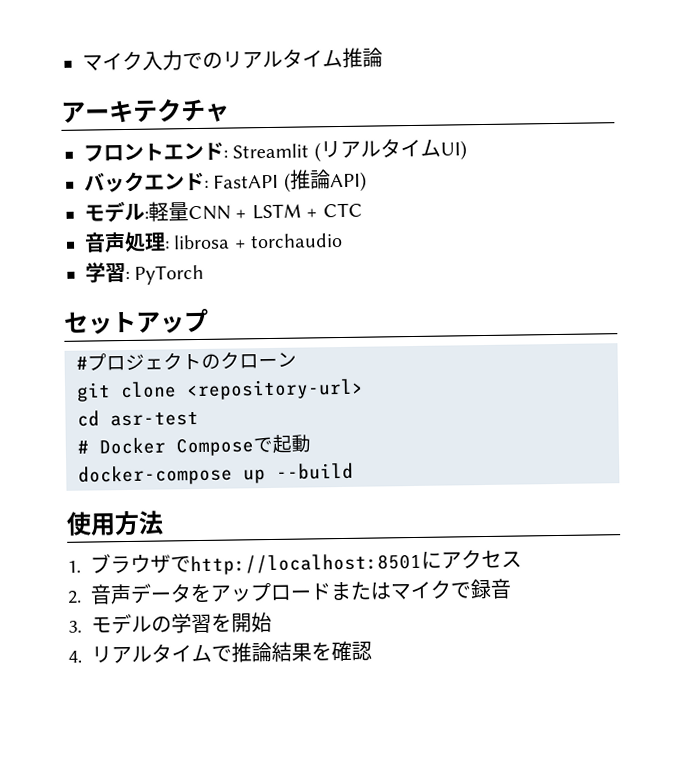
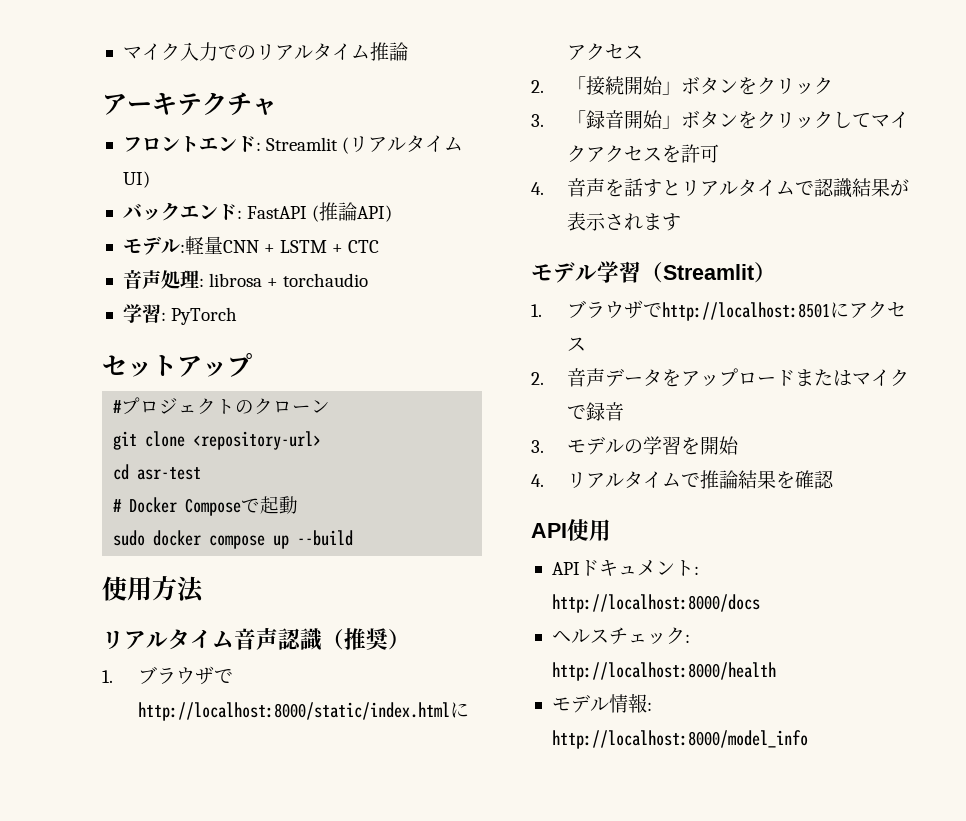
- docker-compose up --build
+ sudo docker compose up --build
+ リアルタイム音声認識（推奨）
+ 1.ブラウザでhttp://localhost:8000/static/index.htmlにアクセス
+ 2.「接続開始」ボタンをクリック
+ 3.「録音開始」ボタンをクリックしてマイクアクセスを許可
+ 4.音声を話すとリアルタイムで認識結果が表示されます
+ モデル学習（Streamlit）
+ API使用
+ APIドキュメント: http://localhost:8000/docs
+ ヘルスチェック: http://localhost:8000/health
+ モデル情報: http://localhost:8000/model_info

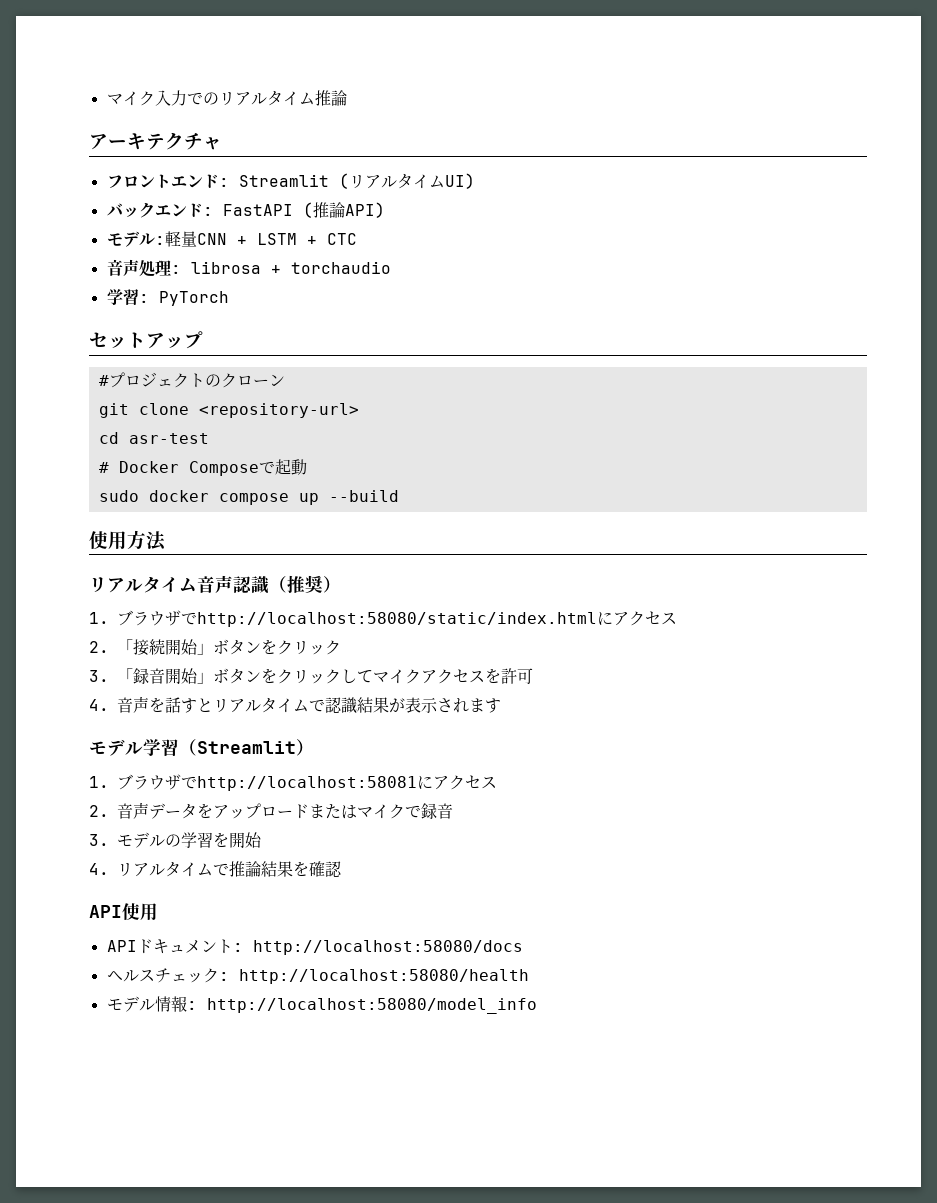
- 1.ブラウザでhttp://localhost:8000/static/index.htmlにアクセス
+ 1.ブラウザでhttp://localhost:58080/static/index.htmlにアクセス
- 1.ブラウザでhttp://localhost:8501にアクセス
+ 1.ブラウザでhttp://localhost:58081にアクセス
- APIドキュメント: http://localhost:8000/docs
+ APIドキュメント: http://localhost:58080/docs
- ヘルスチェック: http://localhost:8000/health
+ ヘルスチェック: http://localhost:58080/health
- モデル情報: http://localhost:8000/model_info
+ モデル情報: http://localhost:58080/model_info

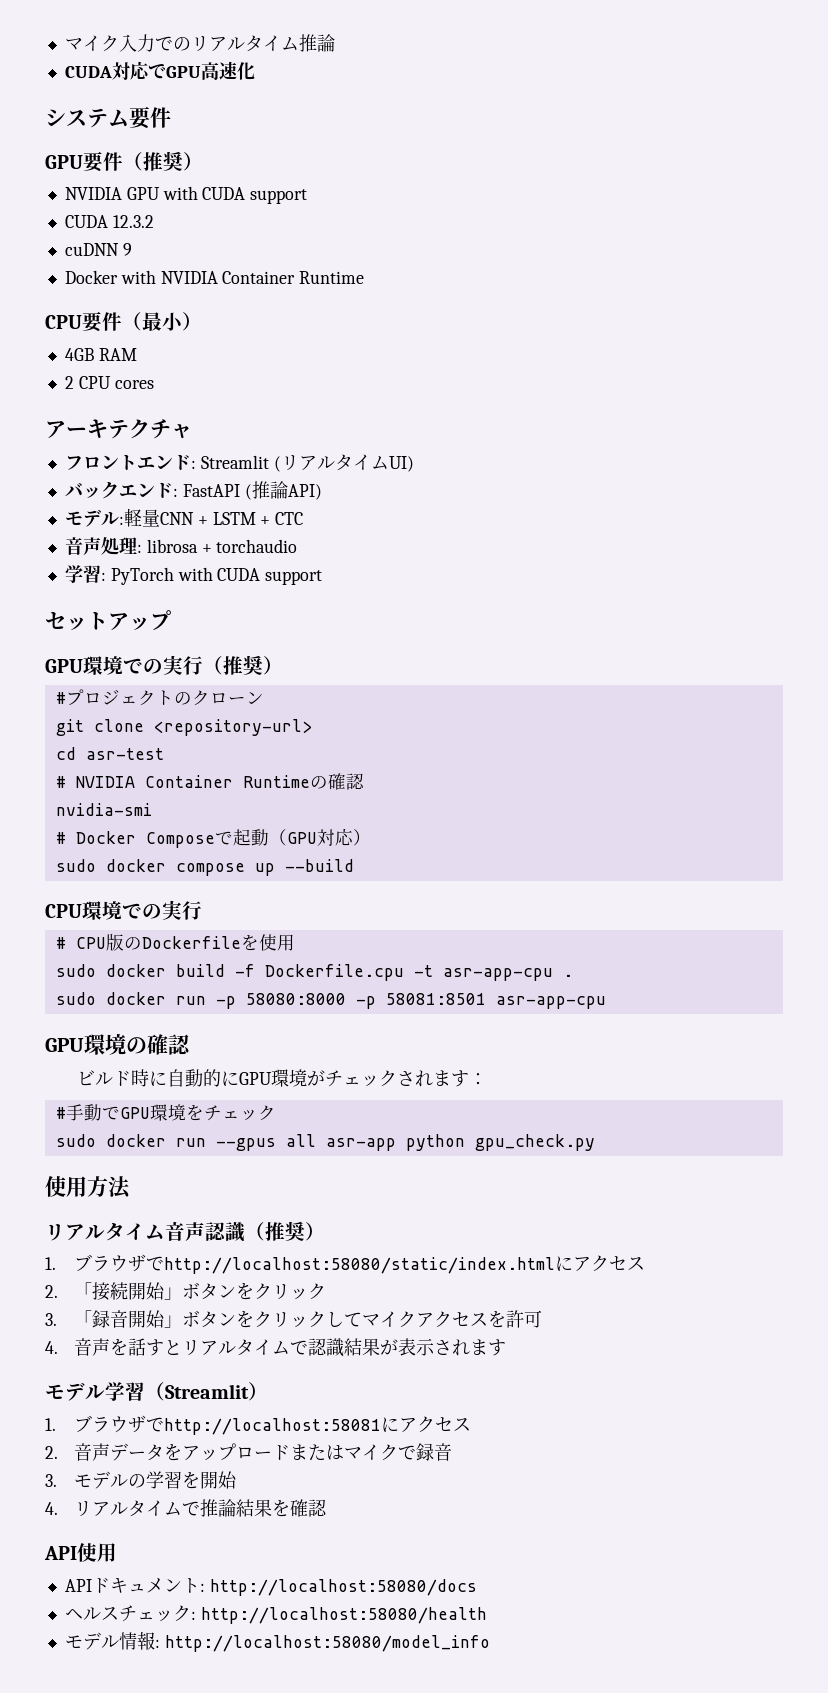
+ CUDA対応でGPU高速化
+ システム要件
+ GPU要件（推奨）
+ NVIDIA GPU with CUDA support
+ CUDA 12.3.2
+ cuDNN 9
+ Docker with NVIDIA Container Runtime
+ CPU要件（最小）
+ 4GB RAM
+ 2 CPU cores
- 学習: PyTorch
+ 学習: PyTorch with CUDA support
+ GPU環境での実行（推奨）
+ # NVIDIA Container Runtimeの確認
+ nvidia-smi
- # Docker Composeで起動
+ # Docker Composeで起動（GPU対応）
+ CPU環境での実行
+ # CPU版のDockerfileを使用
+ sudo docker build -f Dockerfile.cpu -t asr-app-cpu .
+ sudo docker run -p 58080:8000 -p 58081:8501 asr-app-cpu
+ GPU環境の確認
+ ビルド時に自動的にGPU環境がチェックされます：
+ #手動でGPU環境をチェック
+ sudo docker run --gpus all asr-app python gpu_check.py

